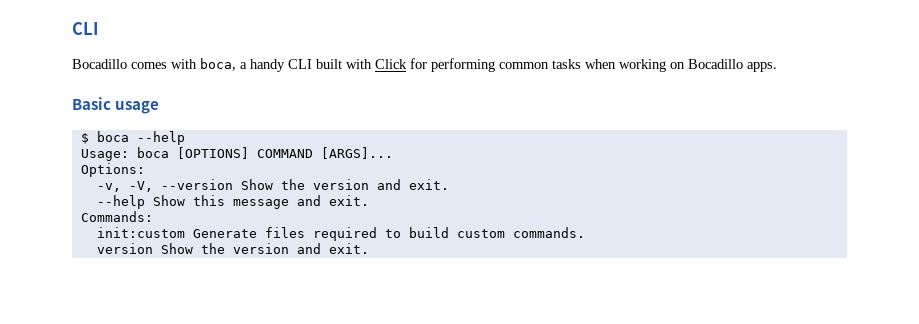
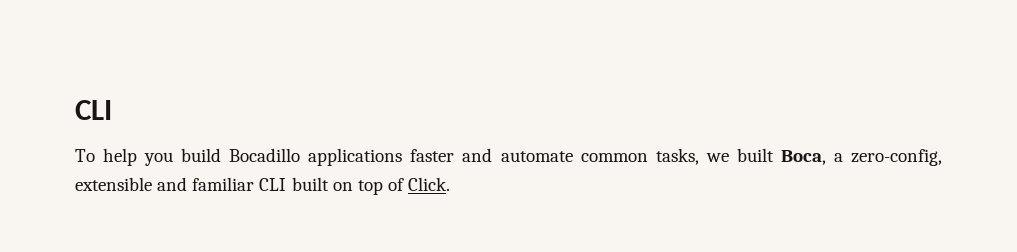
- Bocadillo comes with boca, a handy CLI built with Click for performing common tasks when working on Bocadillo apps.
- Basic usage
- $ boca --help
- Usage: boca [OPTIONS] COMMAND [ARGS]...
- Options:
- -v, -V, --version Show the version and exit.
- --help Show this message and exit.
- Commands:
- init:custom Generate files required to build custom commands.
- version Show the version and exit.
+ To help you build Bocadillo applications faster and automate common tasks, we built Boca, a zero-config, extensible and familiar CLI built on top of Click.

